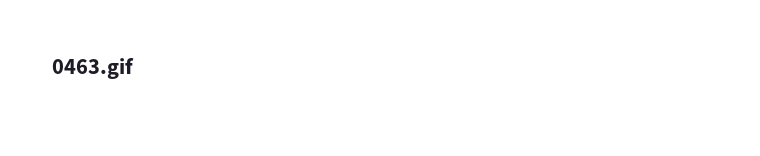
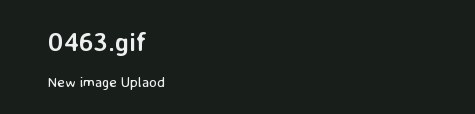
+ New image Uplaod

